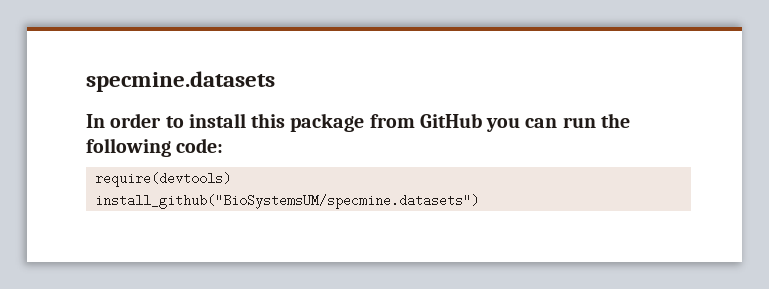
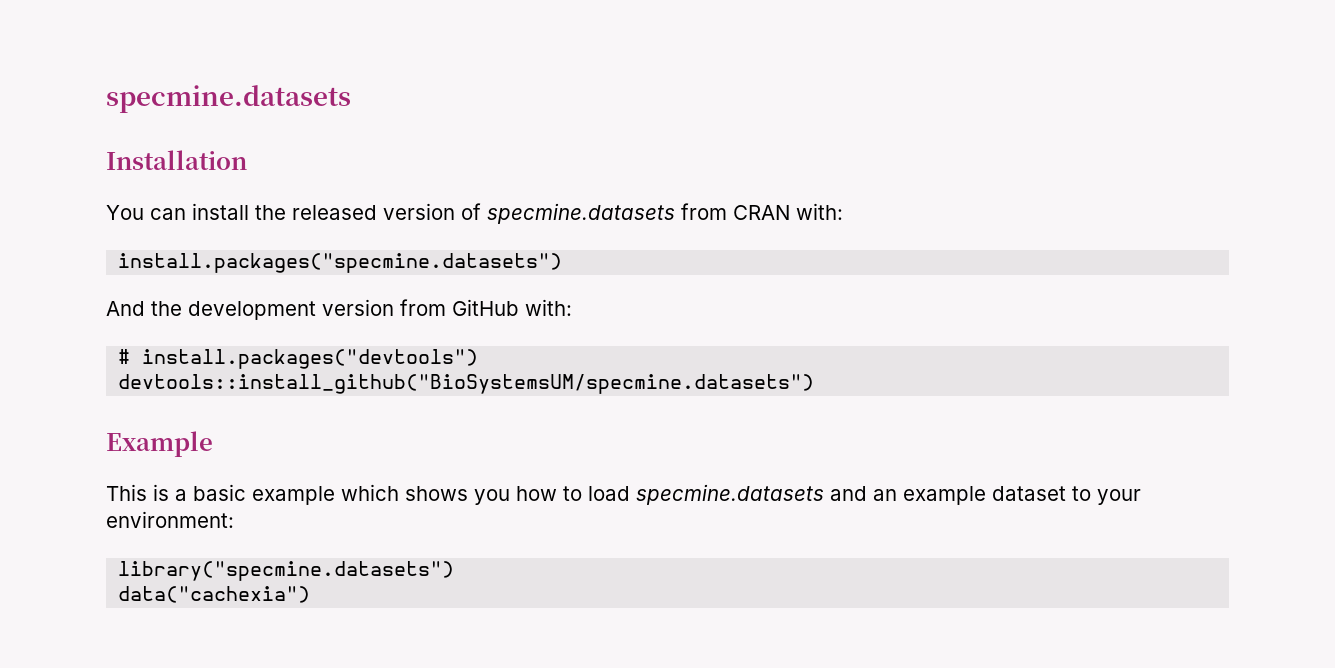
- In order to install this package from GitHub you can run the following code:
- require(devtools)
- install_github("BioSystemsUM/specmine.datasets")
+ Installation
+ You can install the released version of specmine.datasets from CRAN with:
+ install.packages("specmine.datasets")
+ And the development version from GitHub with:
+ # install.packages("devtools")
+ devtools::install_github("BioSystemsUM/specmine.datasets")
+ Example
+ This is a basic example which shows you how to load specmine.datasets and an example dataset to your environment:
+ library("specmine.datasets")
+ data("cachexia")

